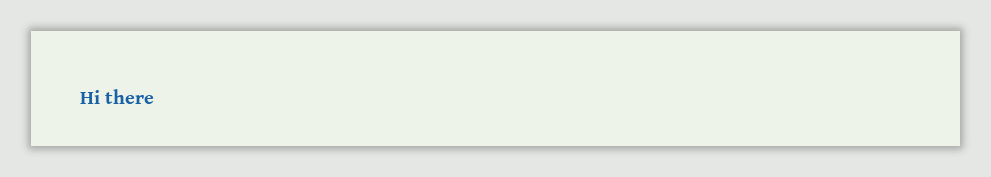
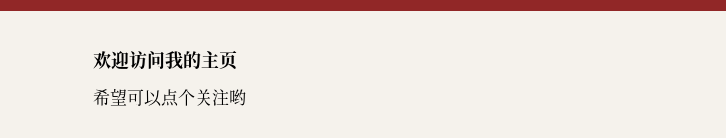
- Hi there
+ 欢迎访问我的主页
+ 希望可以点个关注哟

